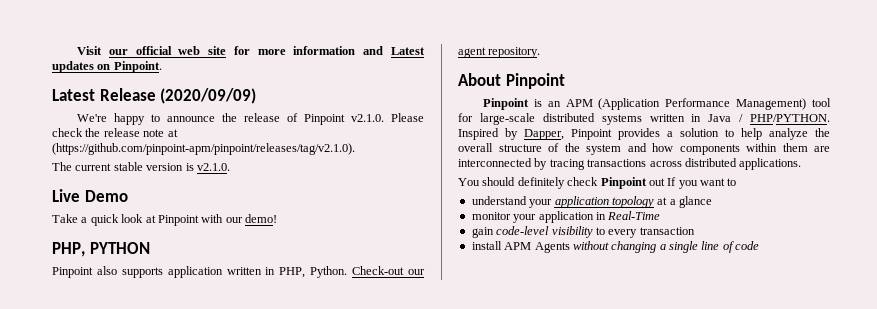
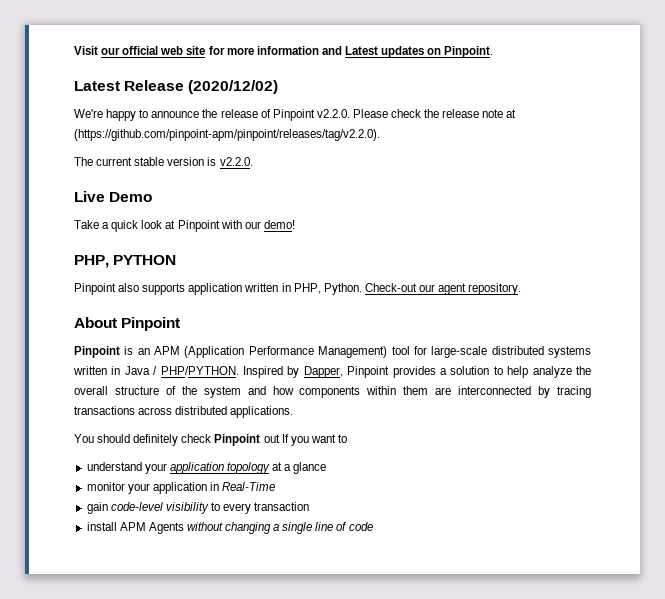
- Latest Release (2020/09/09)
+ Latest Release (2020/12/02)
- We're happy to announce the release of Pinpoint v2.1.0. Please check the release note at (https://github.com/pinpoint-apm/pinpoint/releases/tag/v2.1.0).
+ We're happy to announce the release of Pinpoint v2.2.0. Please check the release note at (https://github.com/pinpoint-apm/pinpoint/releases/tag/v2.2.0).
- The current stable version is v2.1.0.
+ The current stable version is v2.2.0.

